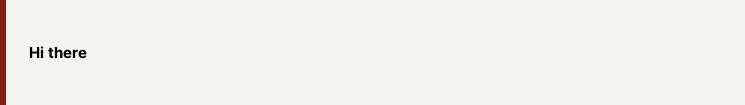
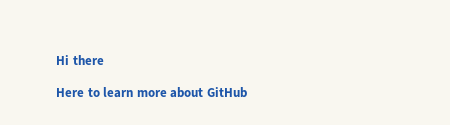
+ Here to learn more about GitHub

